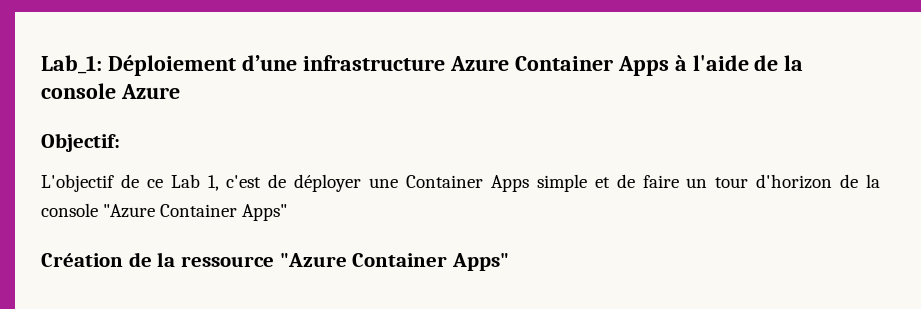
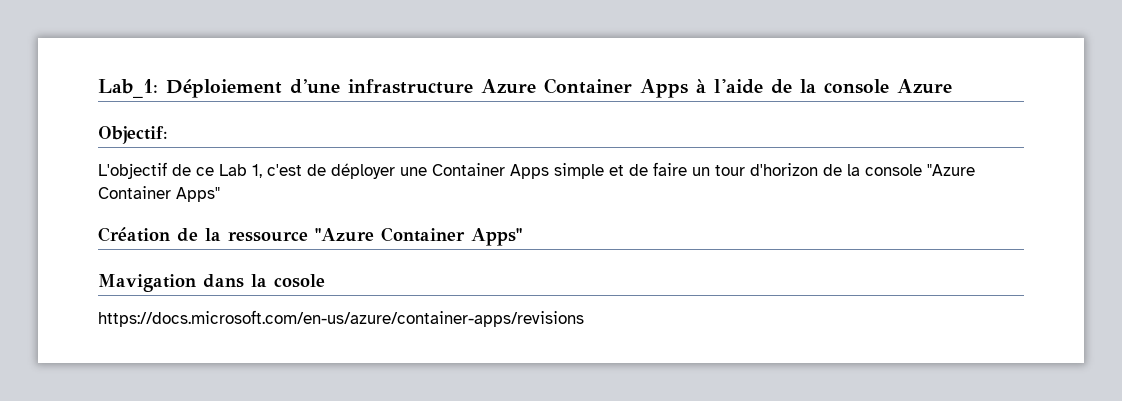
+ Mavigation dans la cosole
+ https://docs.microsoft.com/en-us/azure/container-apps/revisions

